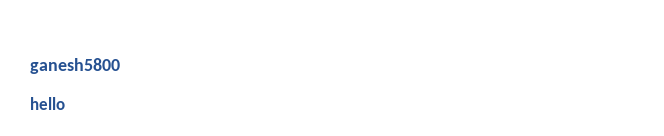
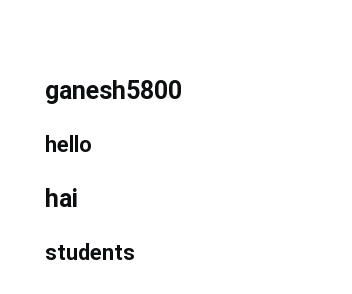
+ hai
+ students

